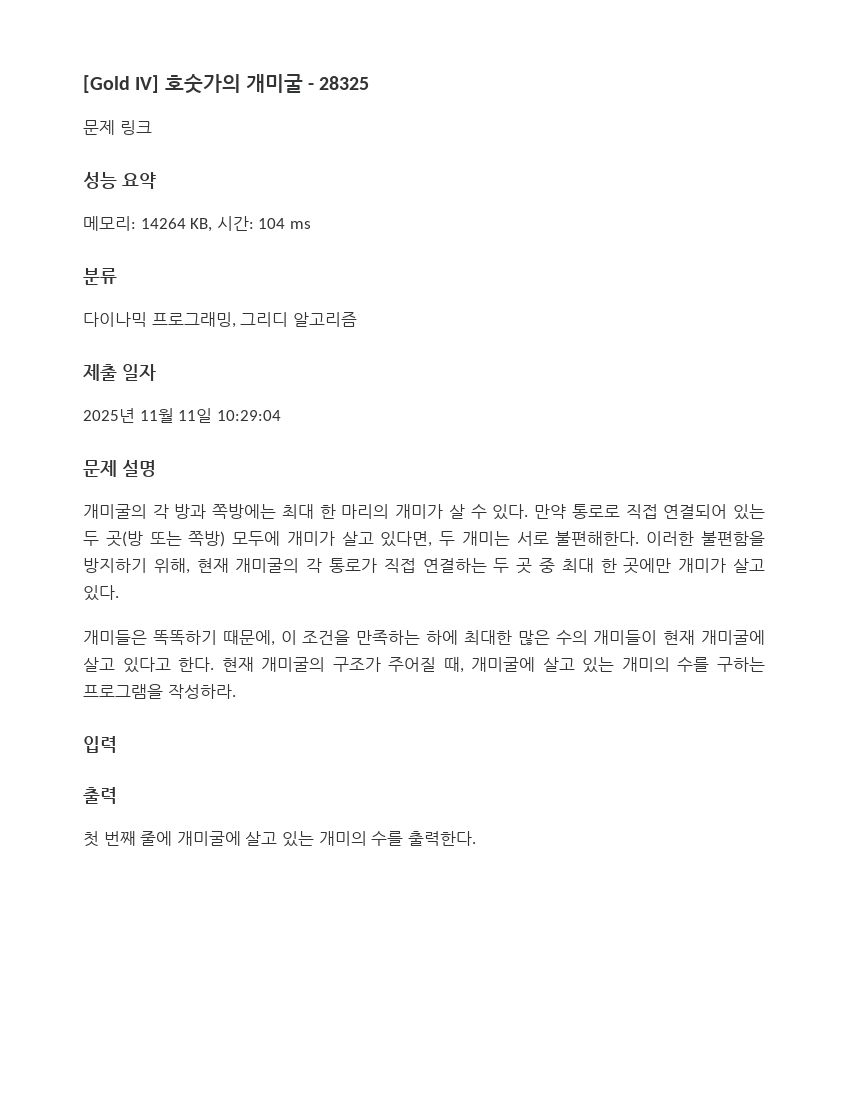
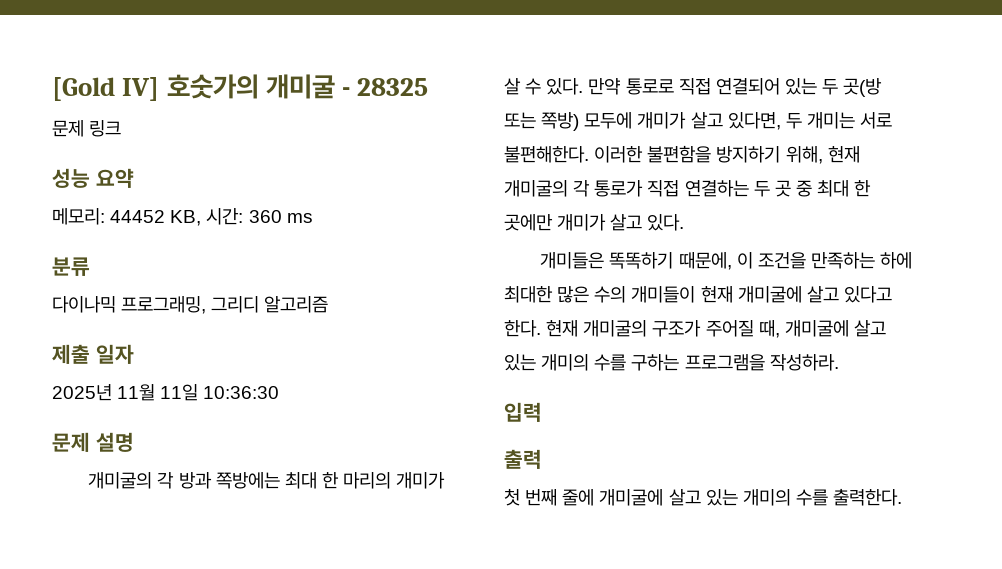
- 메모리: 14264 KB, 시간: 104 ms
+ 메모리: 44452 KB, 시간: 360 ms
- 2025년 11월 11일 10:29:04
+ 2025년 11월 11일 10:36:30

